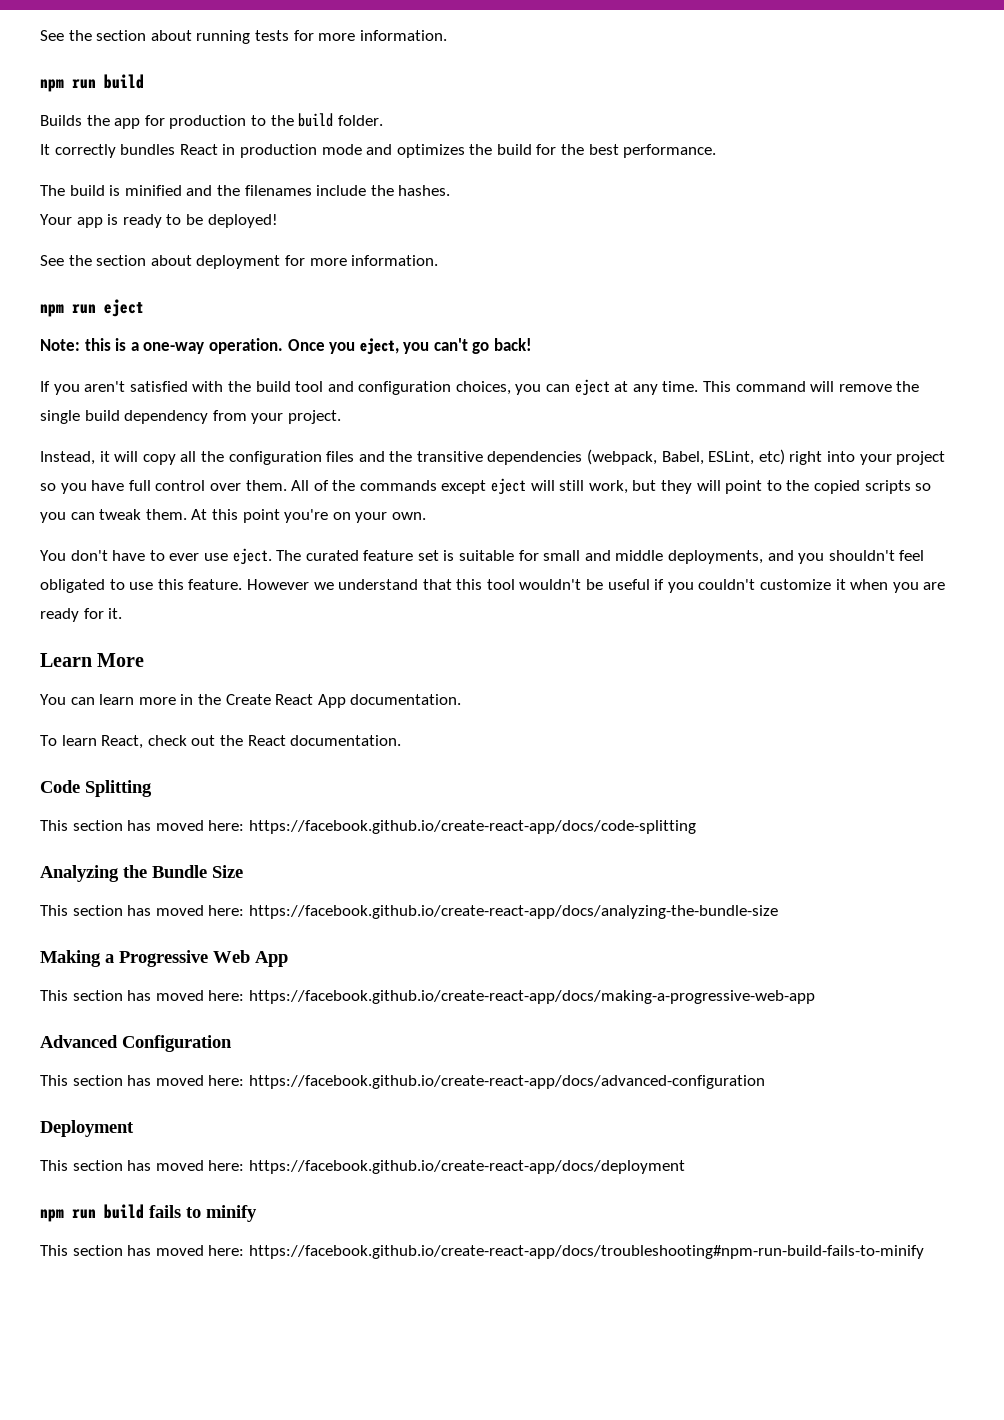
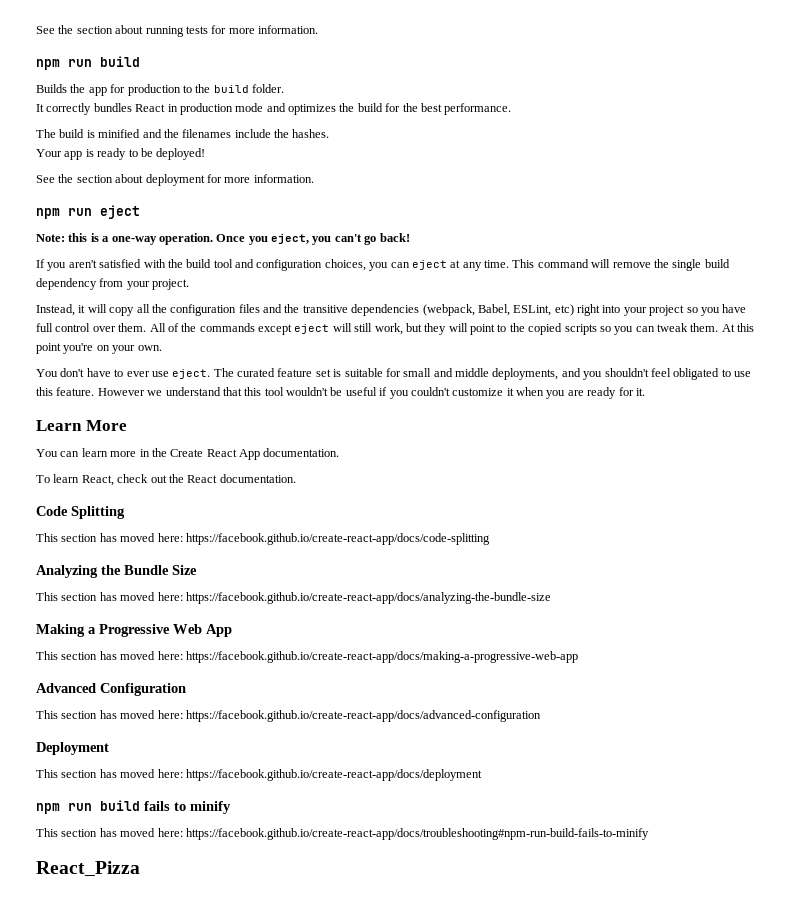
+ React_Pizza

